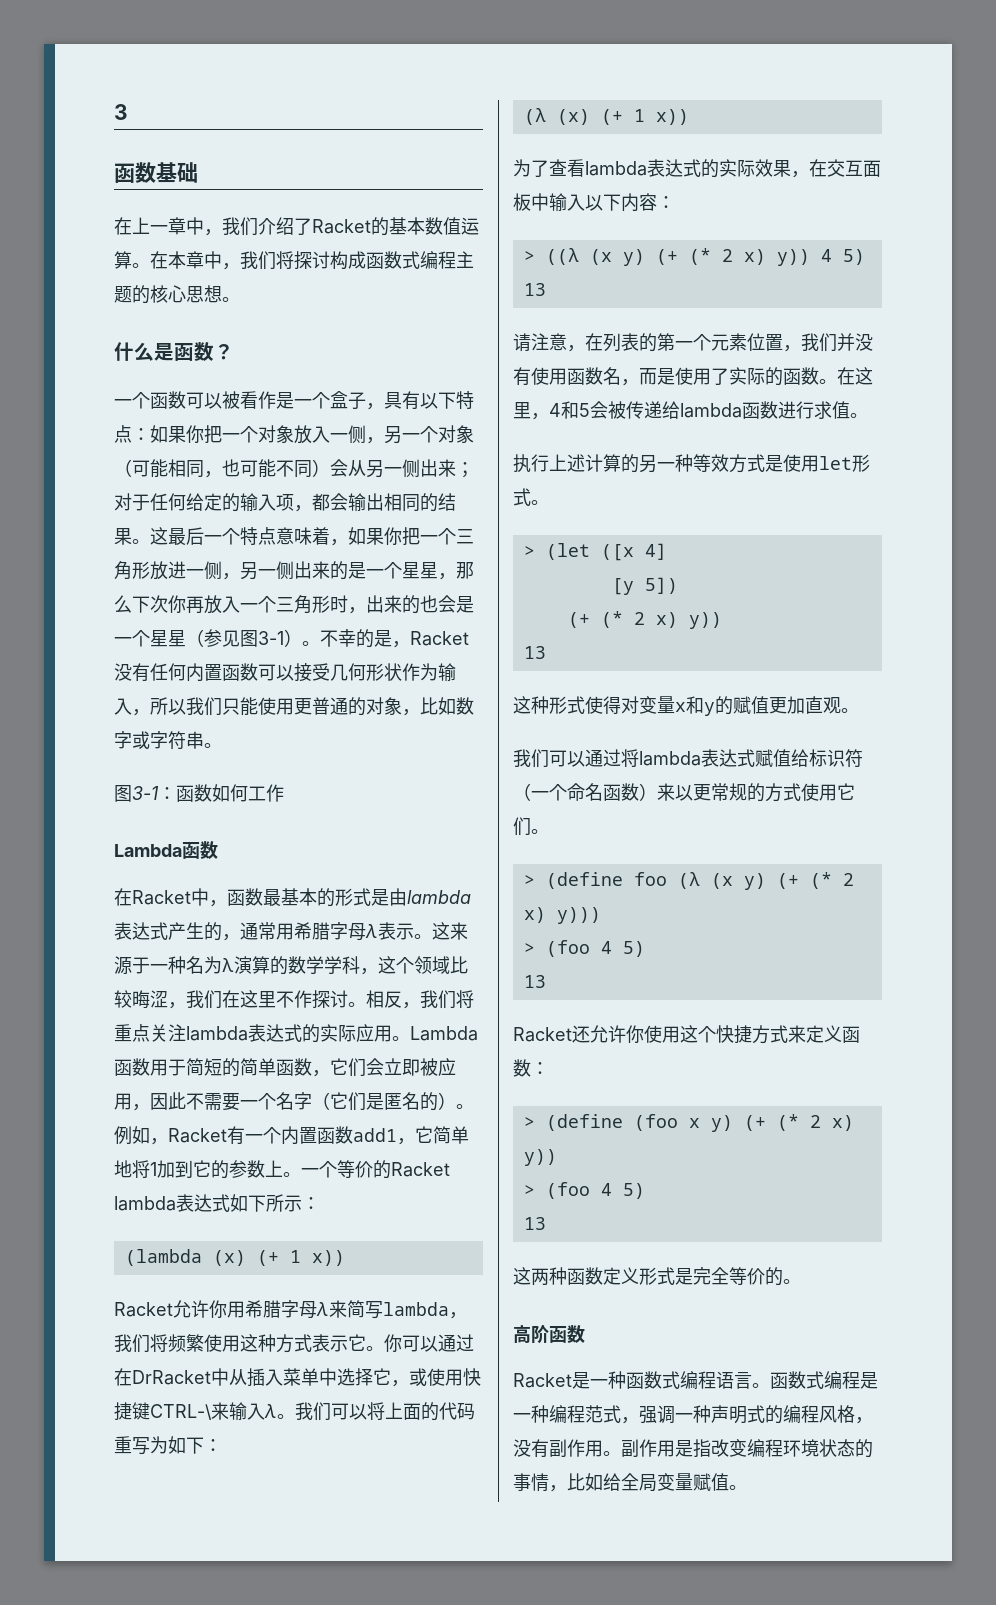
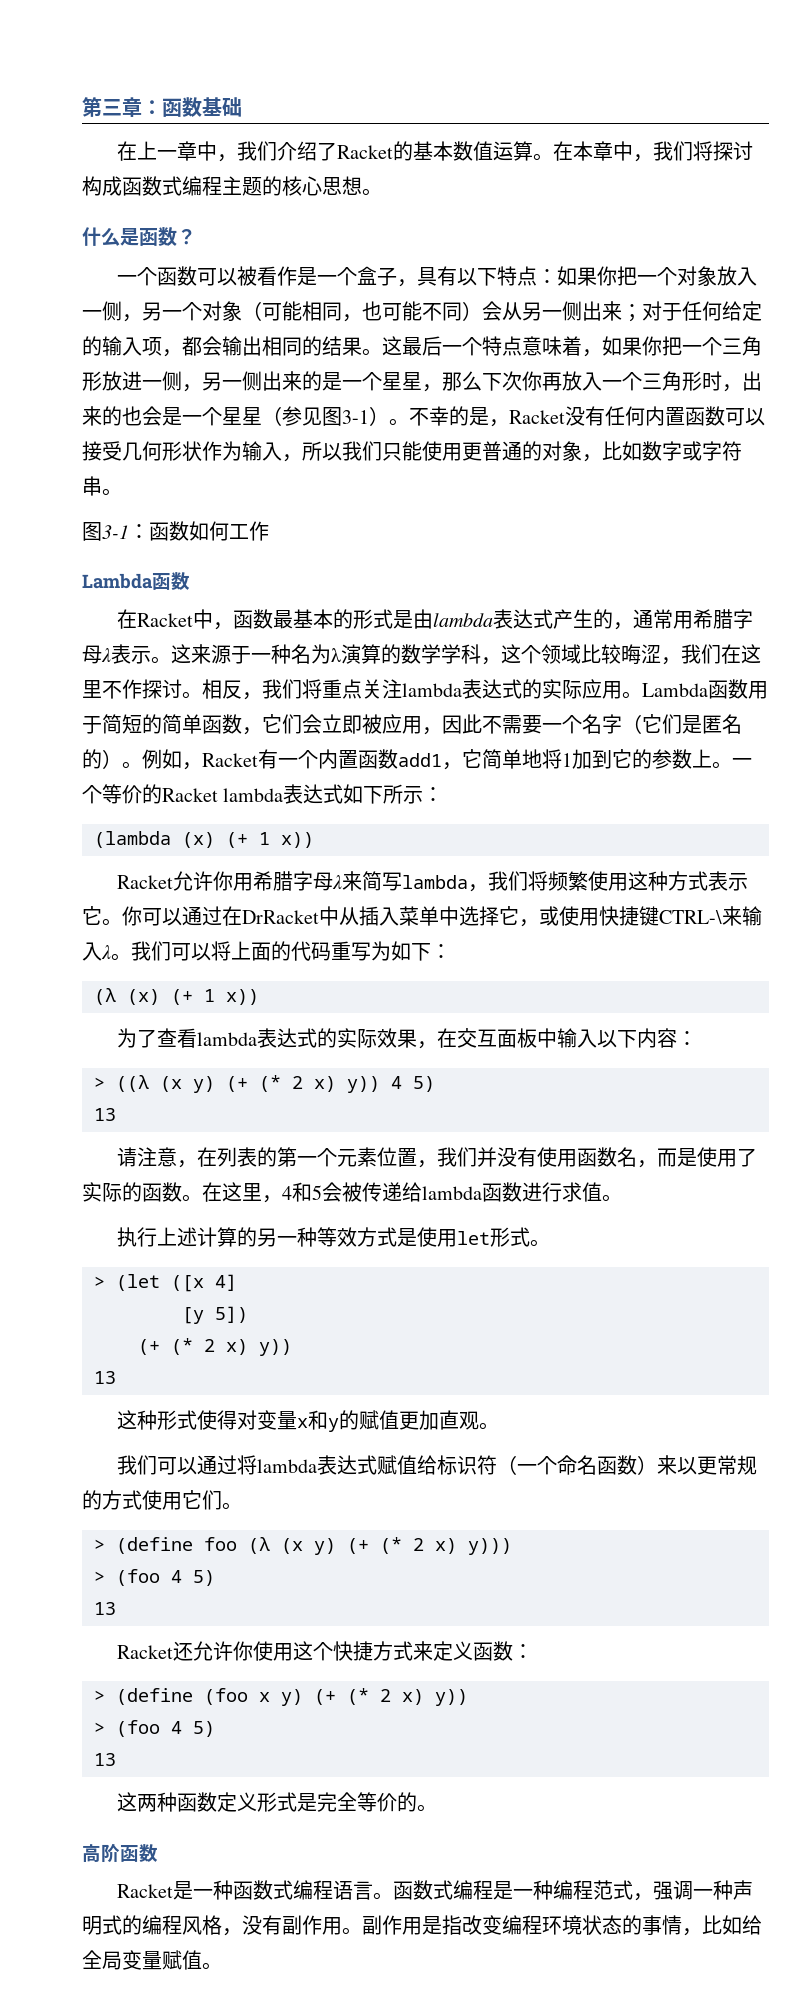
- 3
- 函数基础
+ 第三章：函数基础

